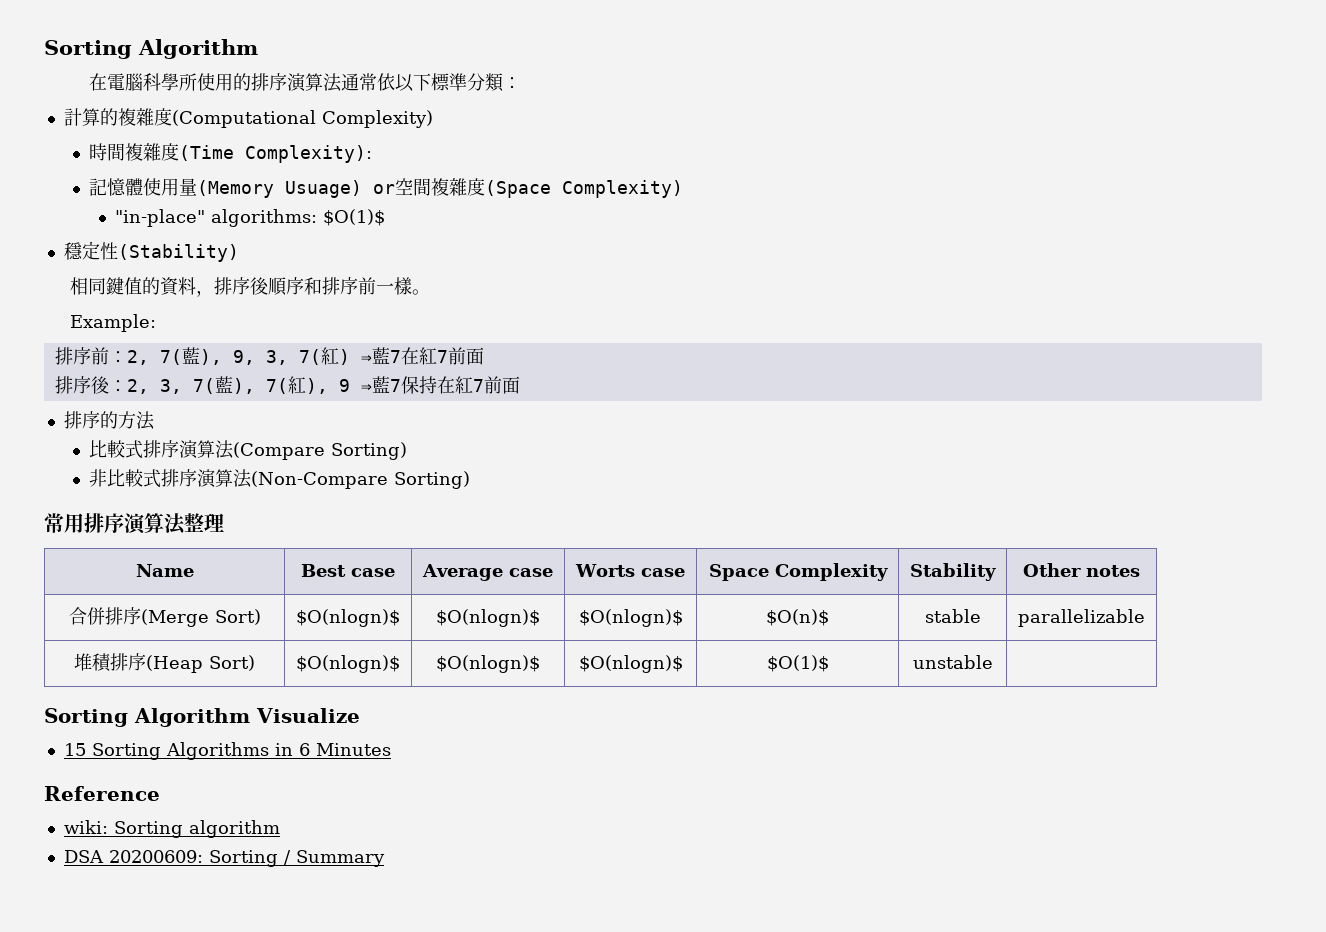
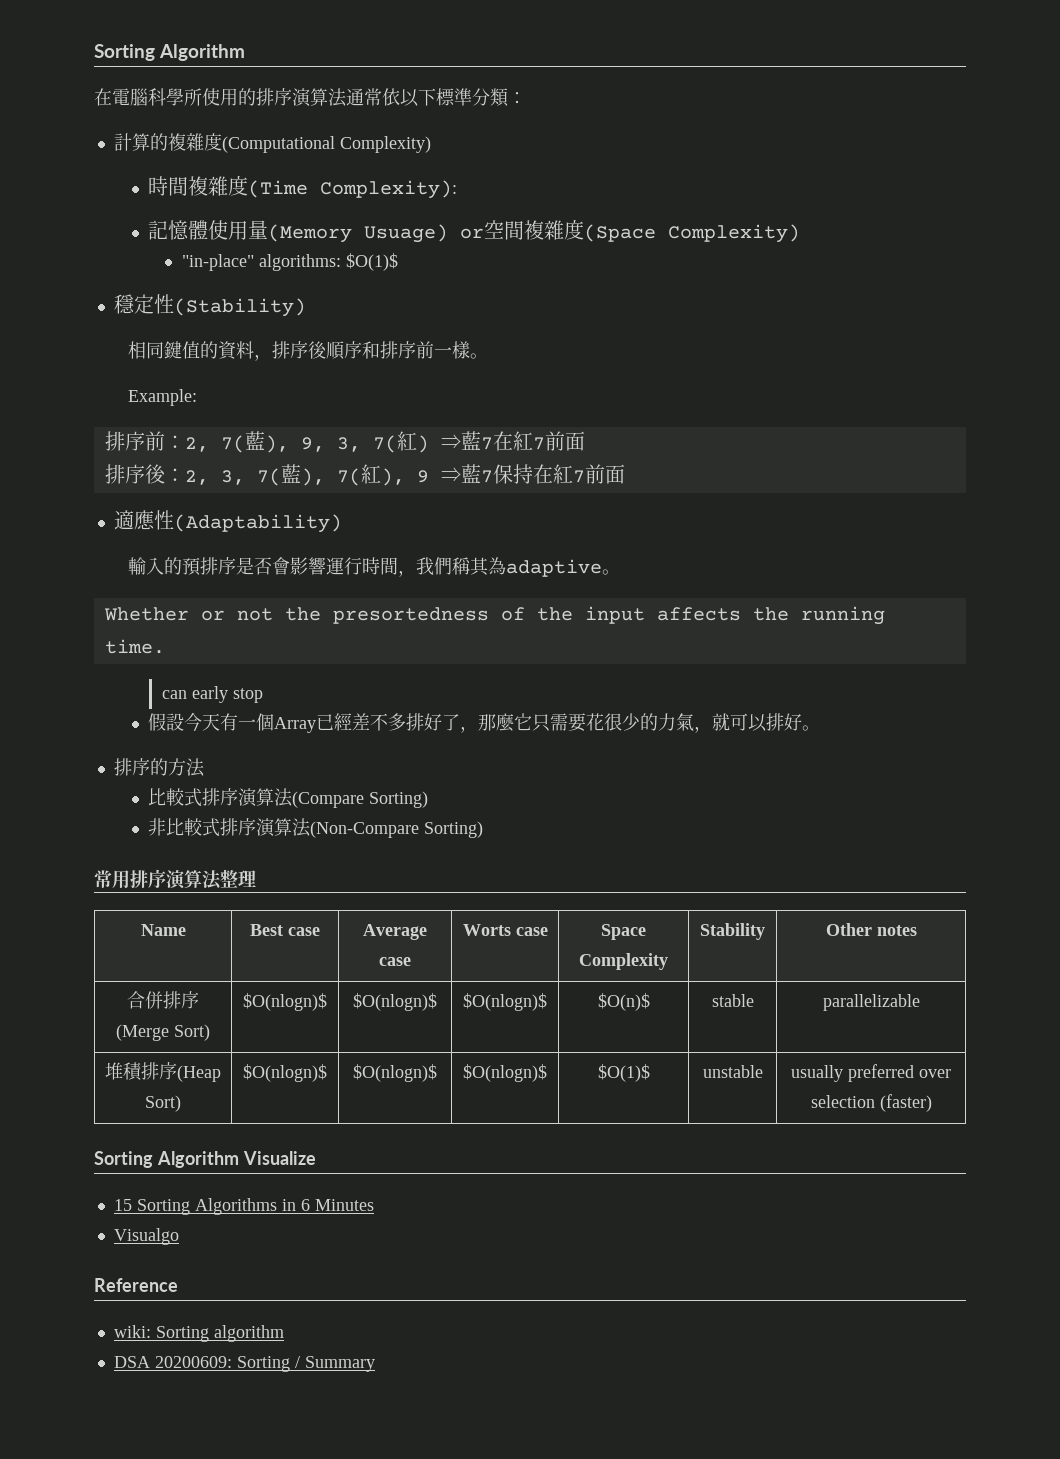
+ 適應性(Adaptability)
+ 輸入的預排序是否會影響運行時間，我們稱其為adaptive。
+ Whether or not the presortedness of the input affects the running time.
+ can early stop
+ 假設今天有一個Array已經差不多排好了，那麼它只需要花很少的力氣，就可以排好。
- 堆積排序(Heap Sort) | $O(nlogn)$ | $O(nlogn)$ | $O(nlogn)$ | $O(1)$ | unstable |
+ 堆積排序(Heap Sort) | $O(nlogn)$ | $O(nlogn)$ | $O(nlogn)$ | $O(1)$ | unstable | usually preferred over selection (faster)
+ Visualgo

